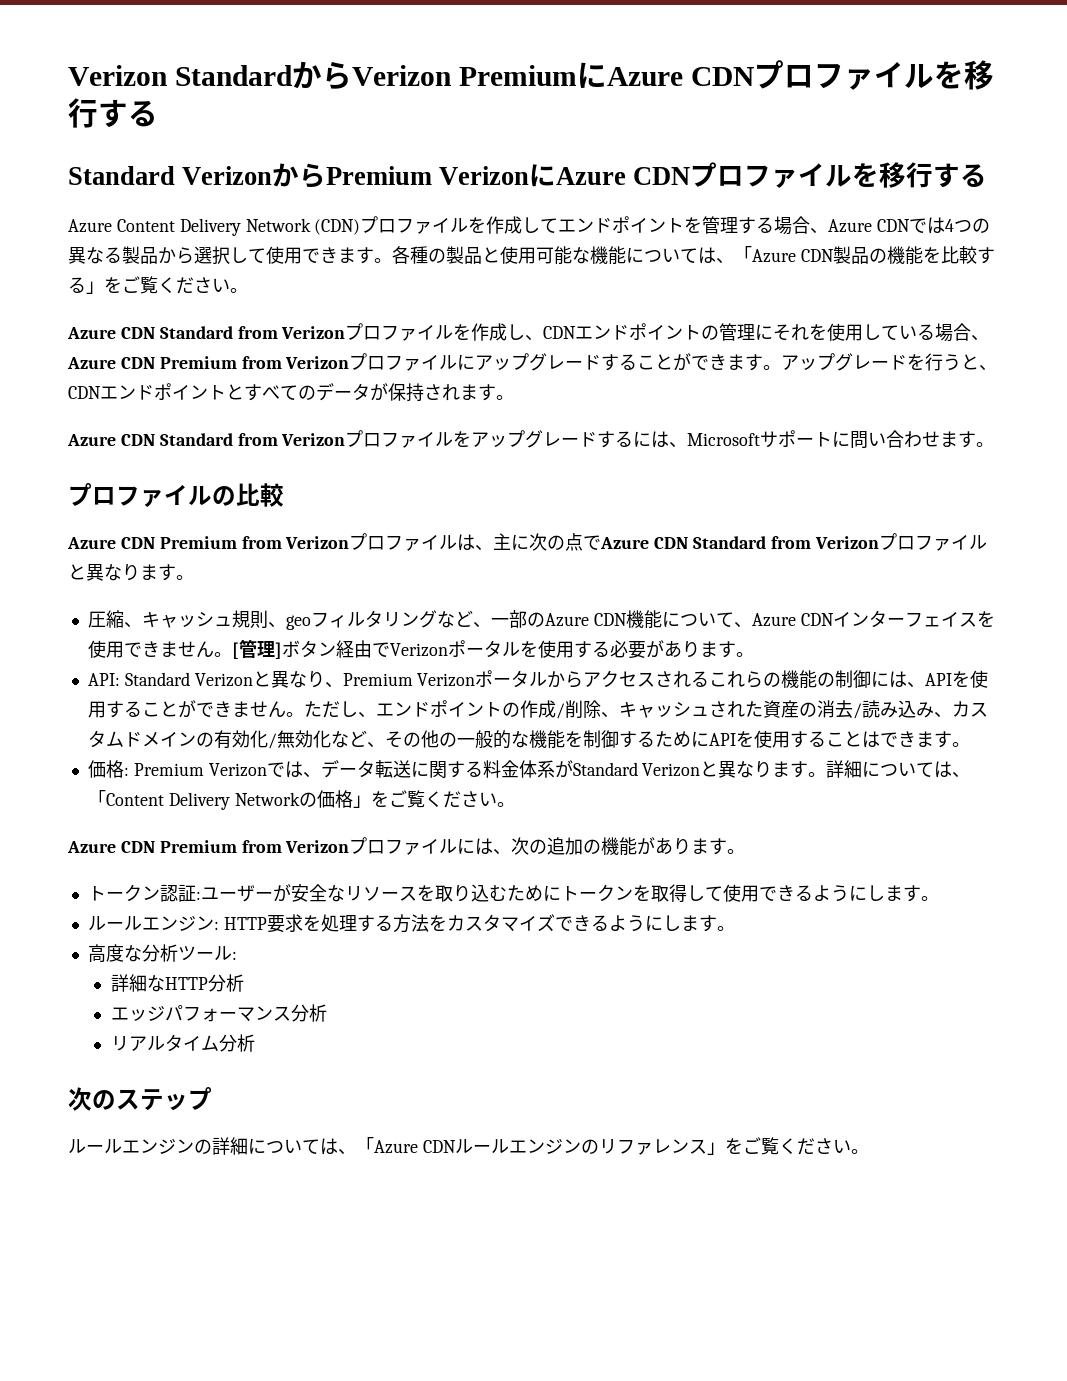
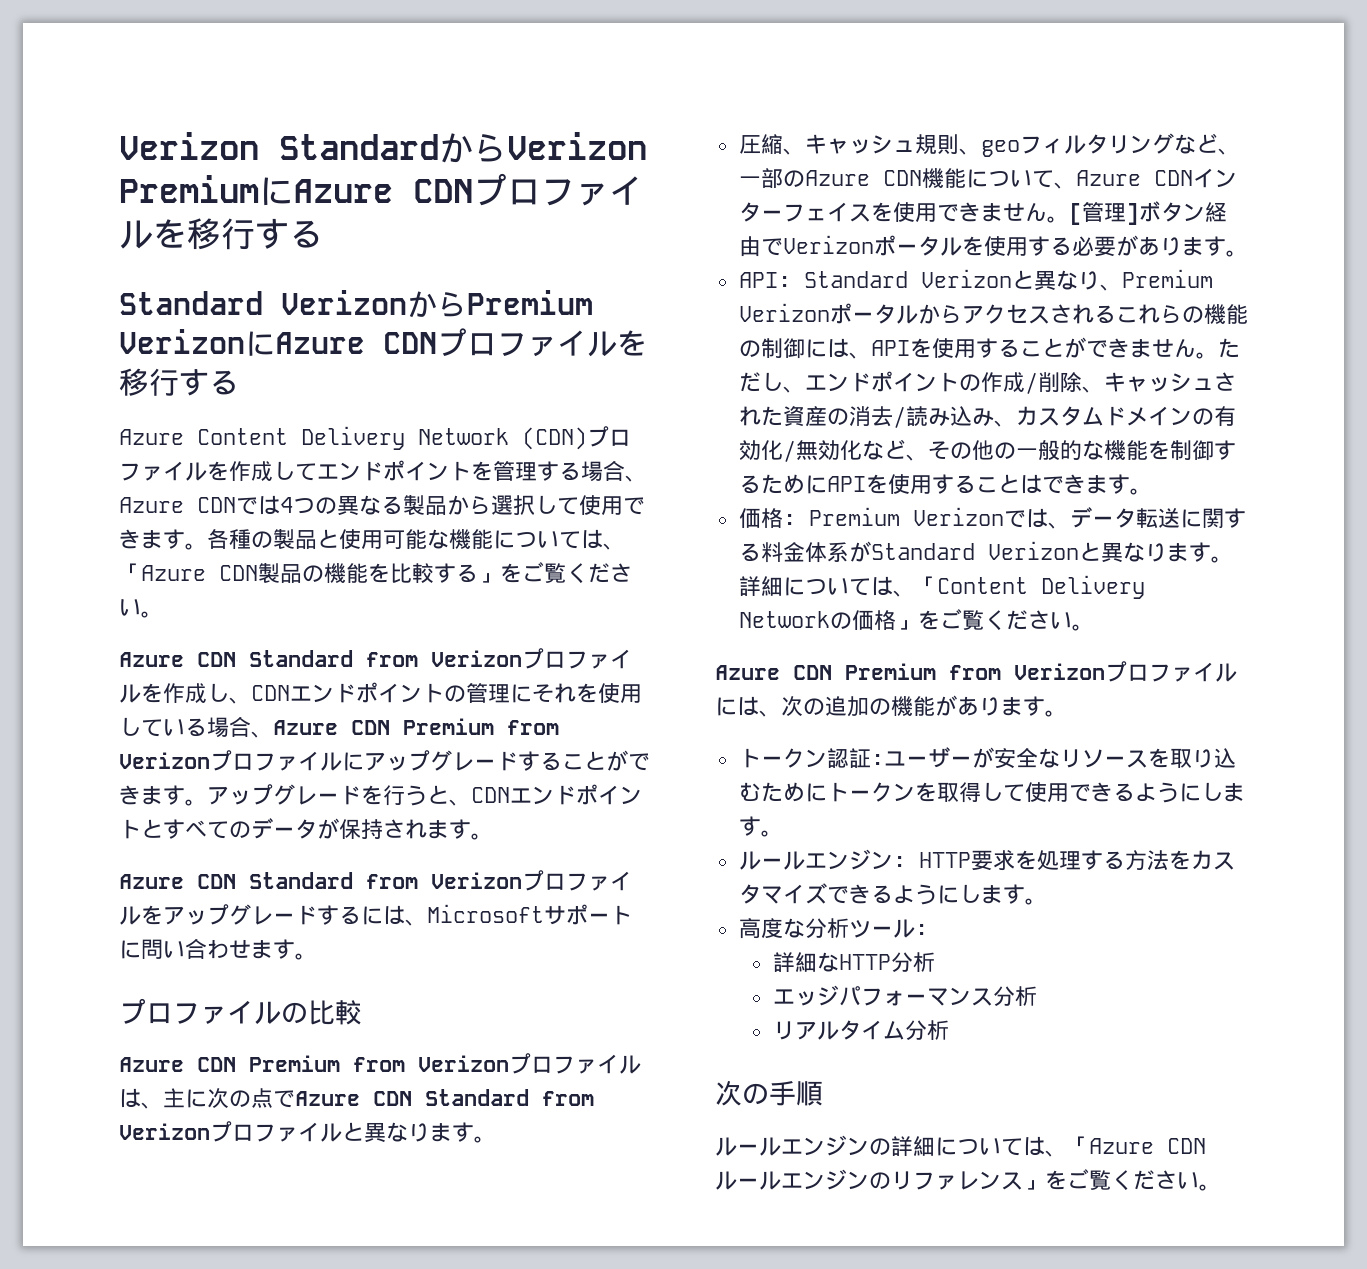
- 次のステップ
+ 次の手順

